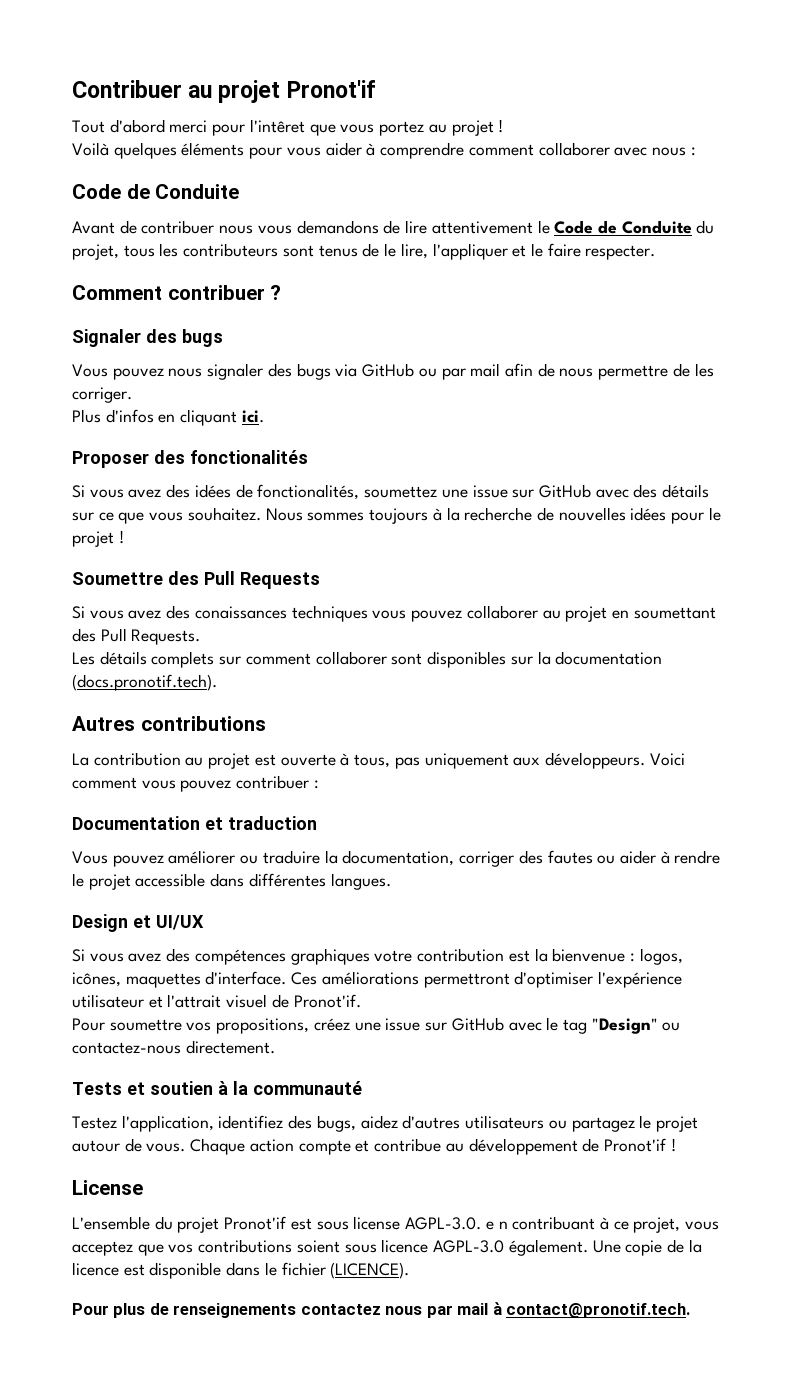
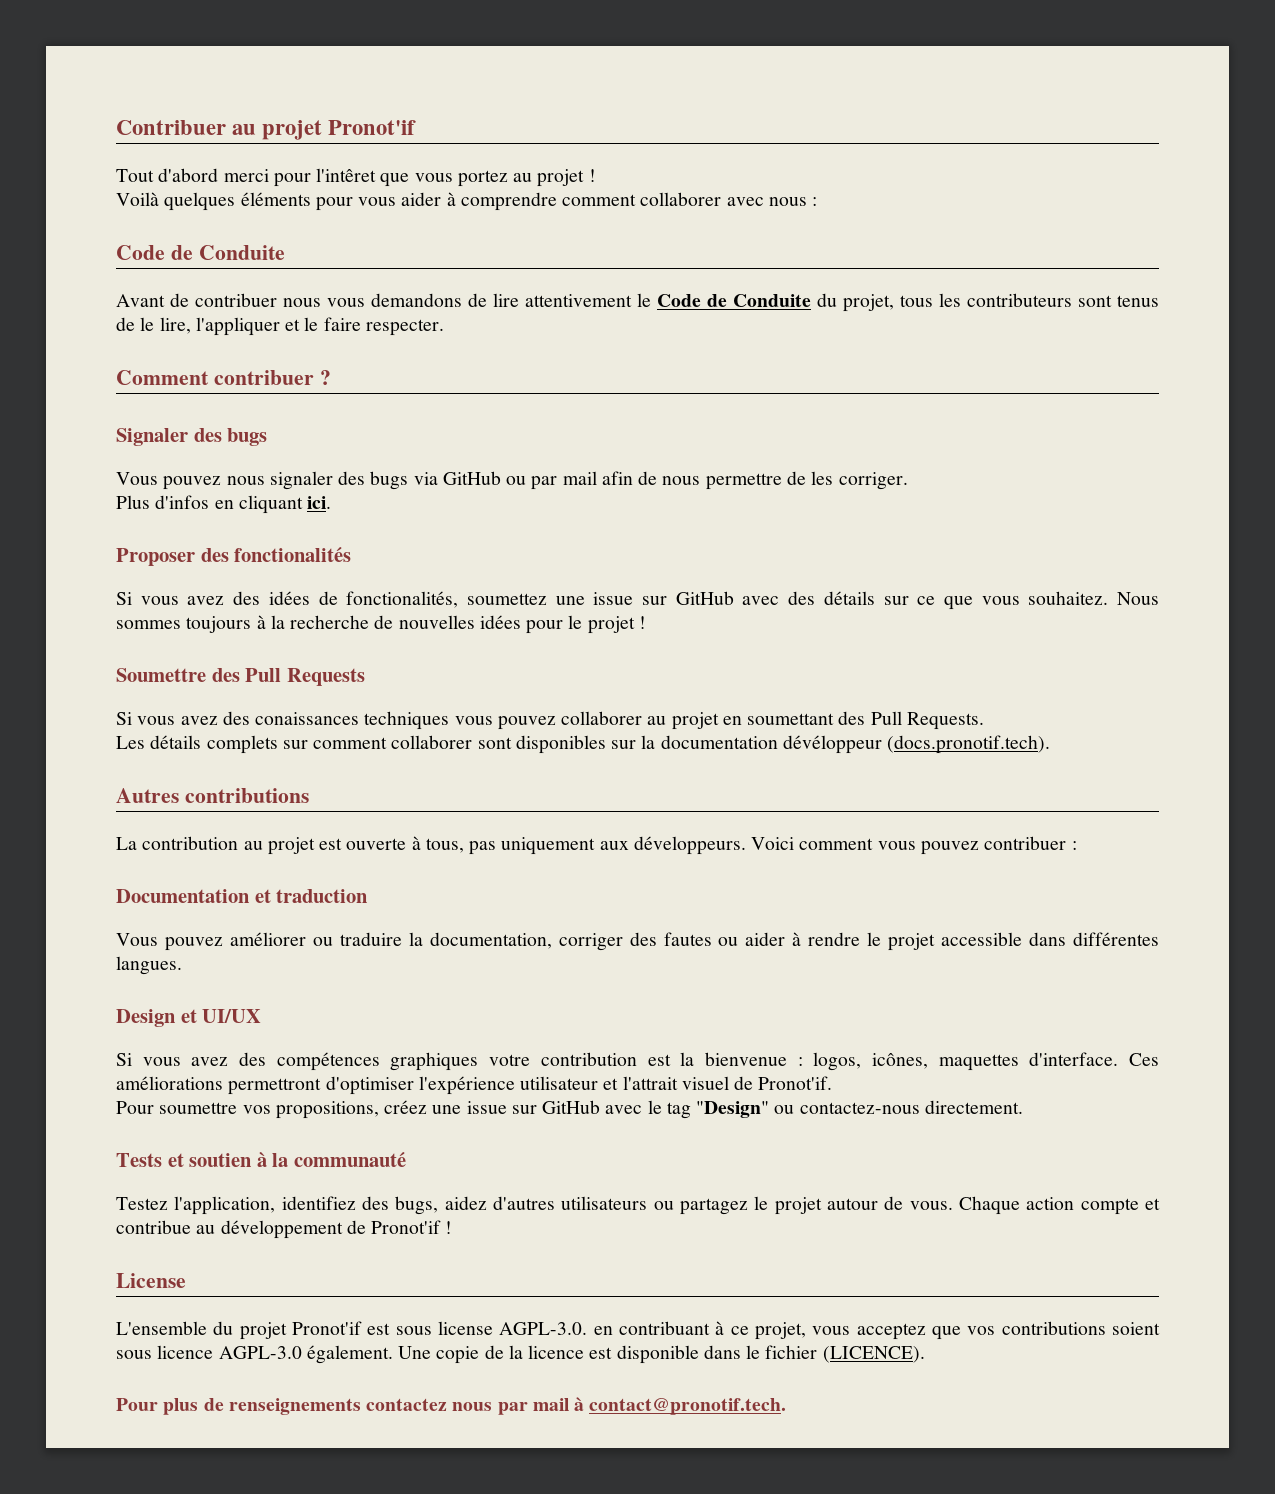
- Les détails complets sur comment collaborer sont disponibles sur la documentation (docs.pronotif.tech).
+ Les détails complets sur comment collaborer sont disponibles sur la documentation dévéloppeur (docs.pronotif.tech).
- L'ensemble du projet Pronot'if est sous license AGPL-3.0. e n contribuant à ce projet, vous acceptez que vos contributions soient sous licence AGPL-3.0 également.
+ L'ensemble du projet Pronot'if est sous license AGPL-3.0. en contribuant à ce projet, vous acceptez que vos contributions soient sous licence AGPL-3.0 également.

